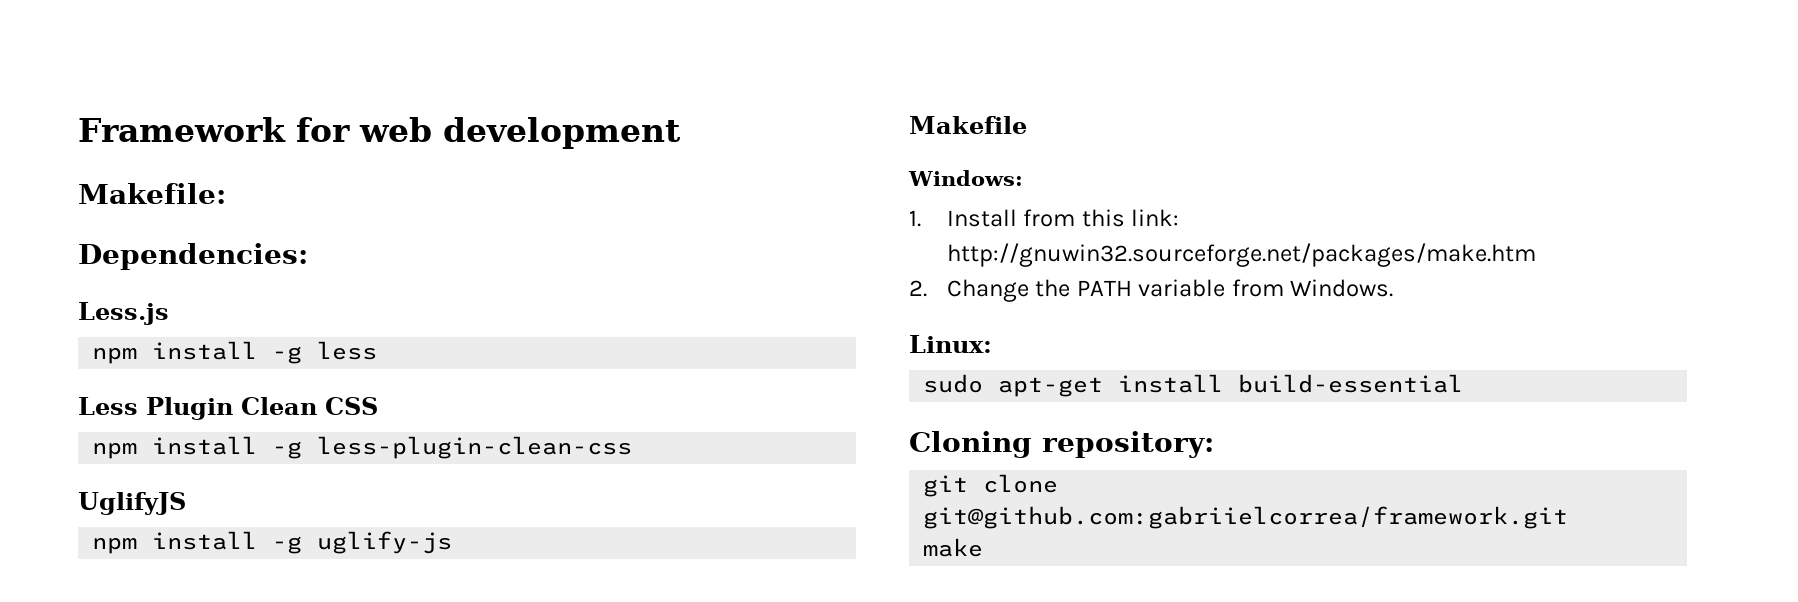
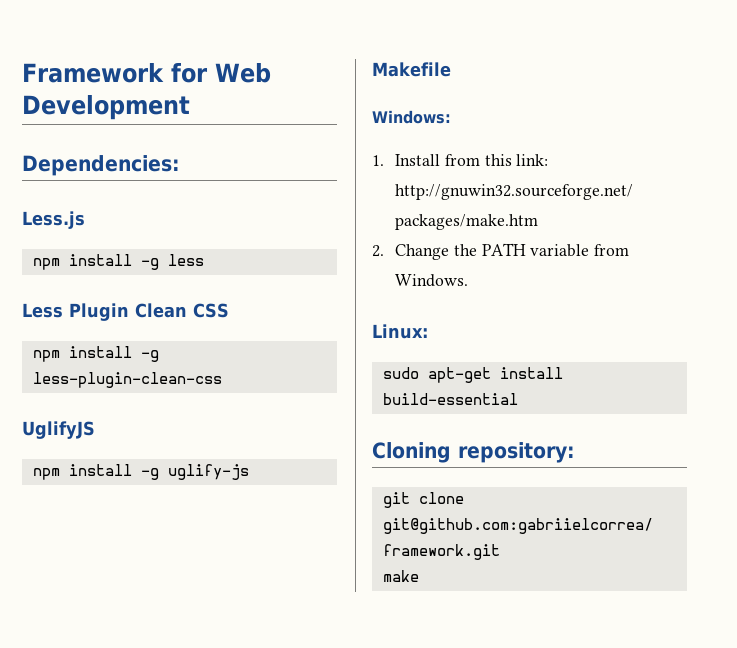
- Framework for web development
- Makefile:
+ Framework for Web Development

